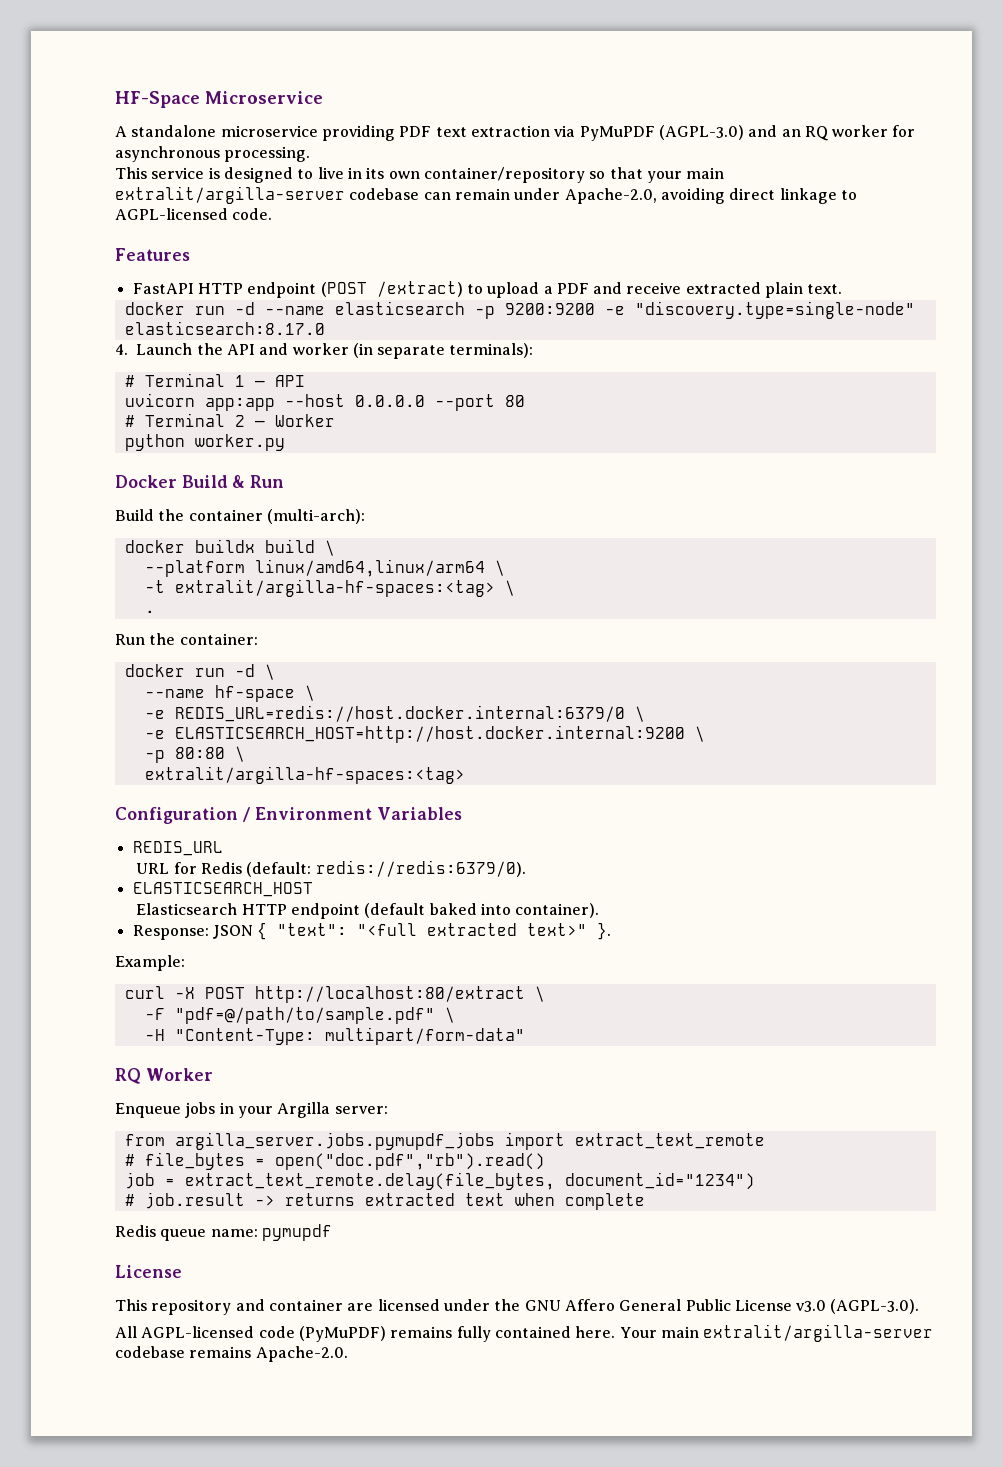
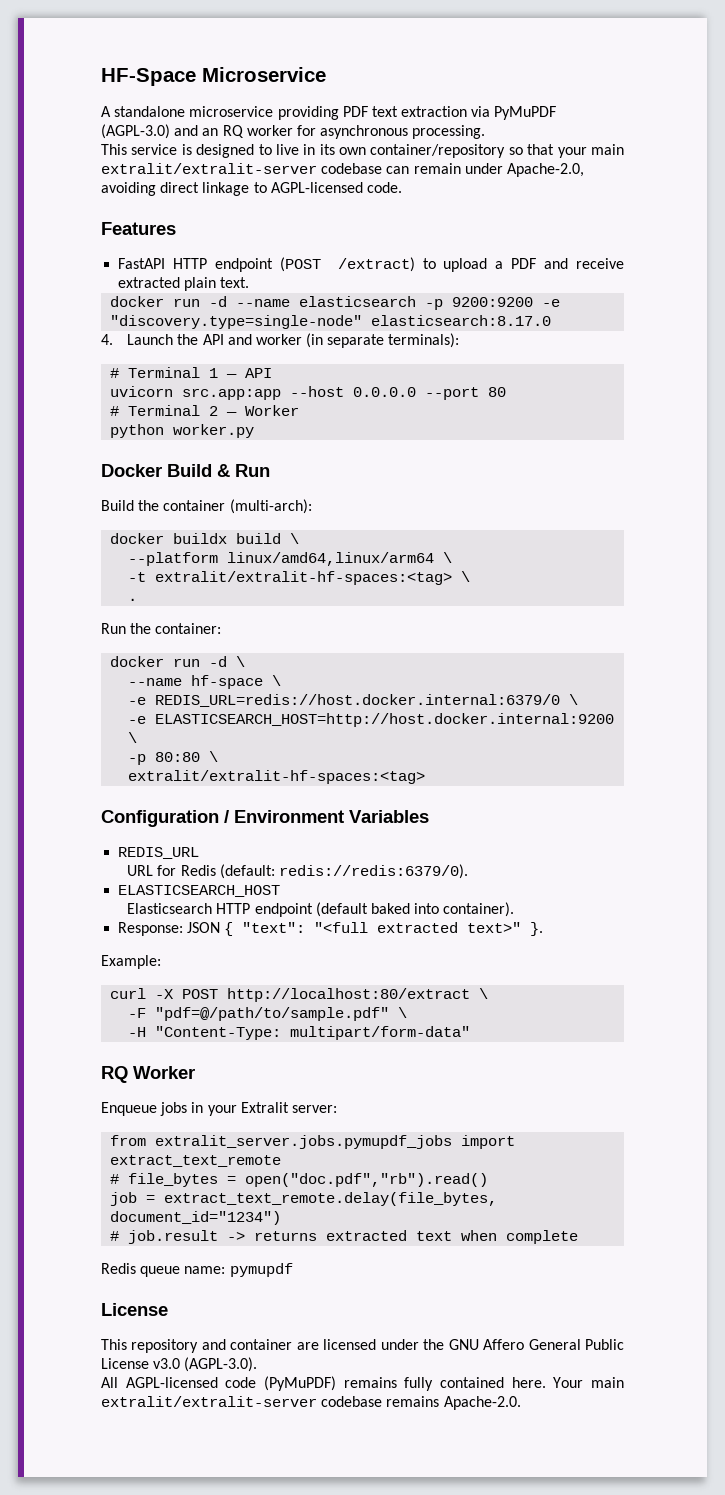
- This service is designed to live in its own container/repository so that your main extralit/argilla-server codebase can remain under Apache-2.0, avoiding direct linkage to AGPL-licensed code.
+ This service is designed to live in its own container/repository so that your main extralit/extralit-server codebase can remain under Apache-2.0, avoiding direct linkage to AGPL-licensed code.
- uvicorn app:app --host 0.0.0.0 --port 80
+ uvicorn src.app:app --host 0.0.0.0 --port 80
- -t extralit/argilla-hf-spaces:<tag> \
+ -t extralit/extralit-hf-spaces:<tag> \
  -p 80:80 \
- extralit/argilla-hf-spaces:<tag>
+ extralit/extralit-hf-spaces:<tag>
- Enqueue jobs in your Argilla server:
+ Enqueue jobs in your Extralit server:
- from argilla_server.jobs.pymupdf_jobs import extract_text_remote
+ from extralit_server.jobs.pymupdf_jobs import extract_text_remote
- Your main extralit/argilla-server codebase remains Apache-2.0.
+ Your main extralit/extralit-server codebase remains Apache-2.0.

